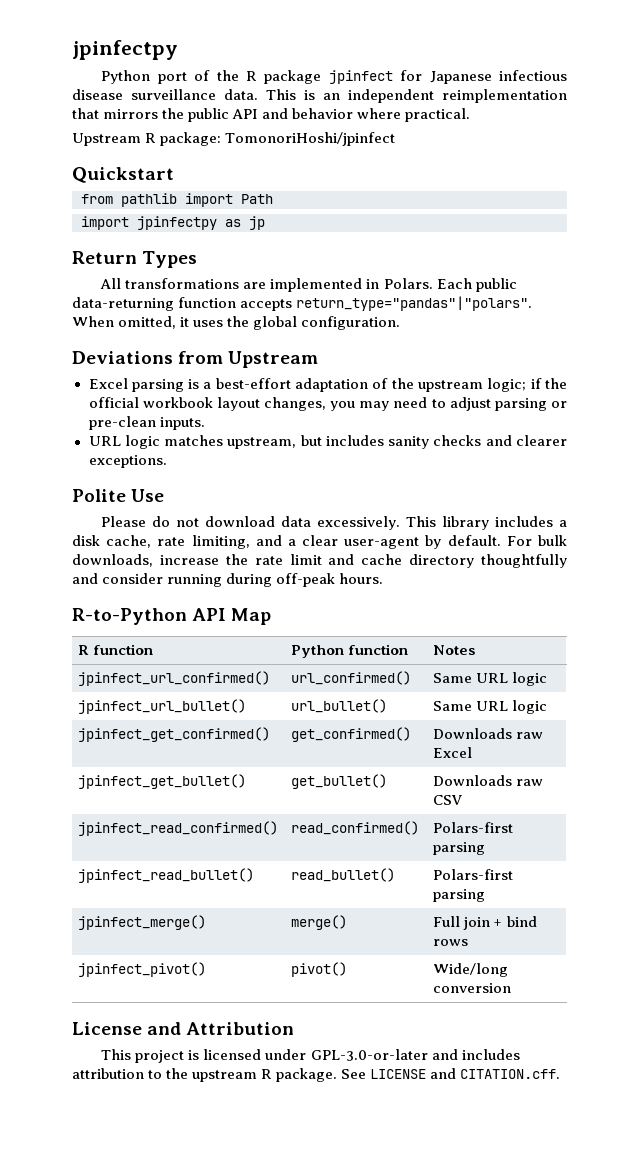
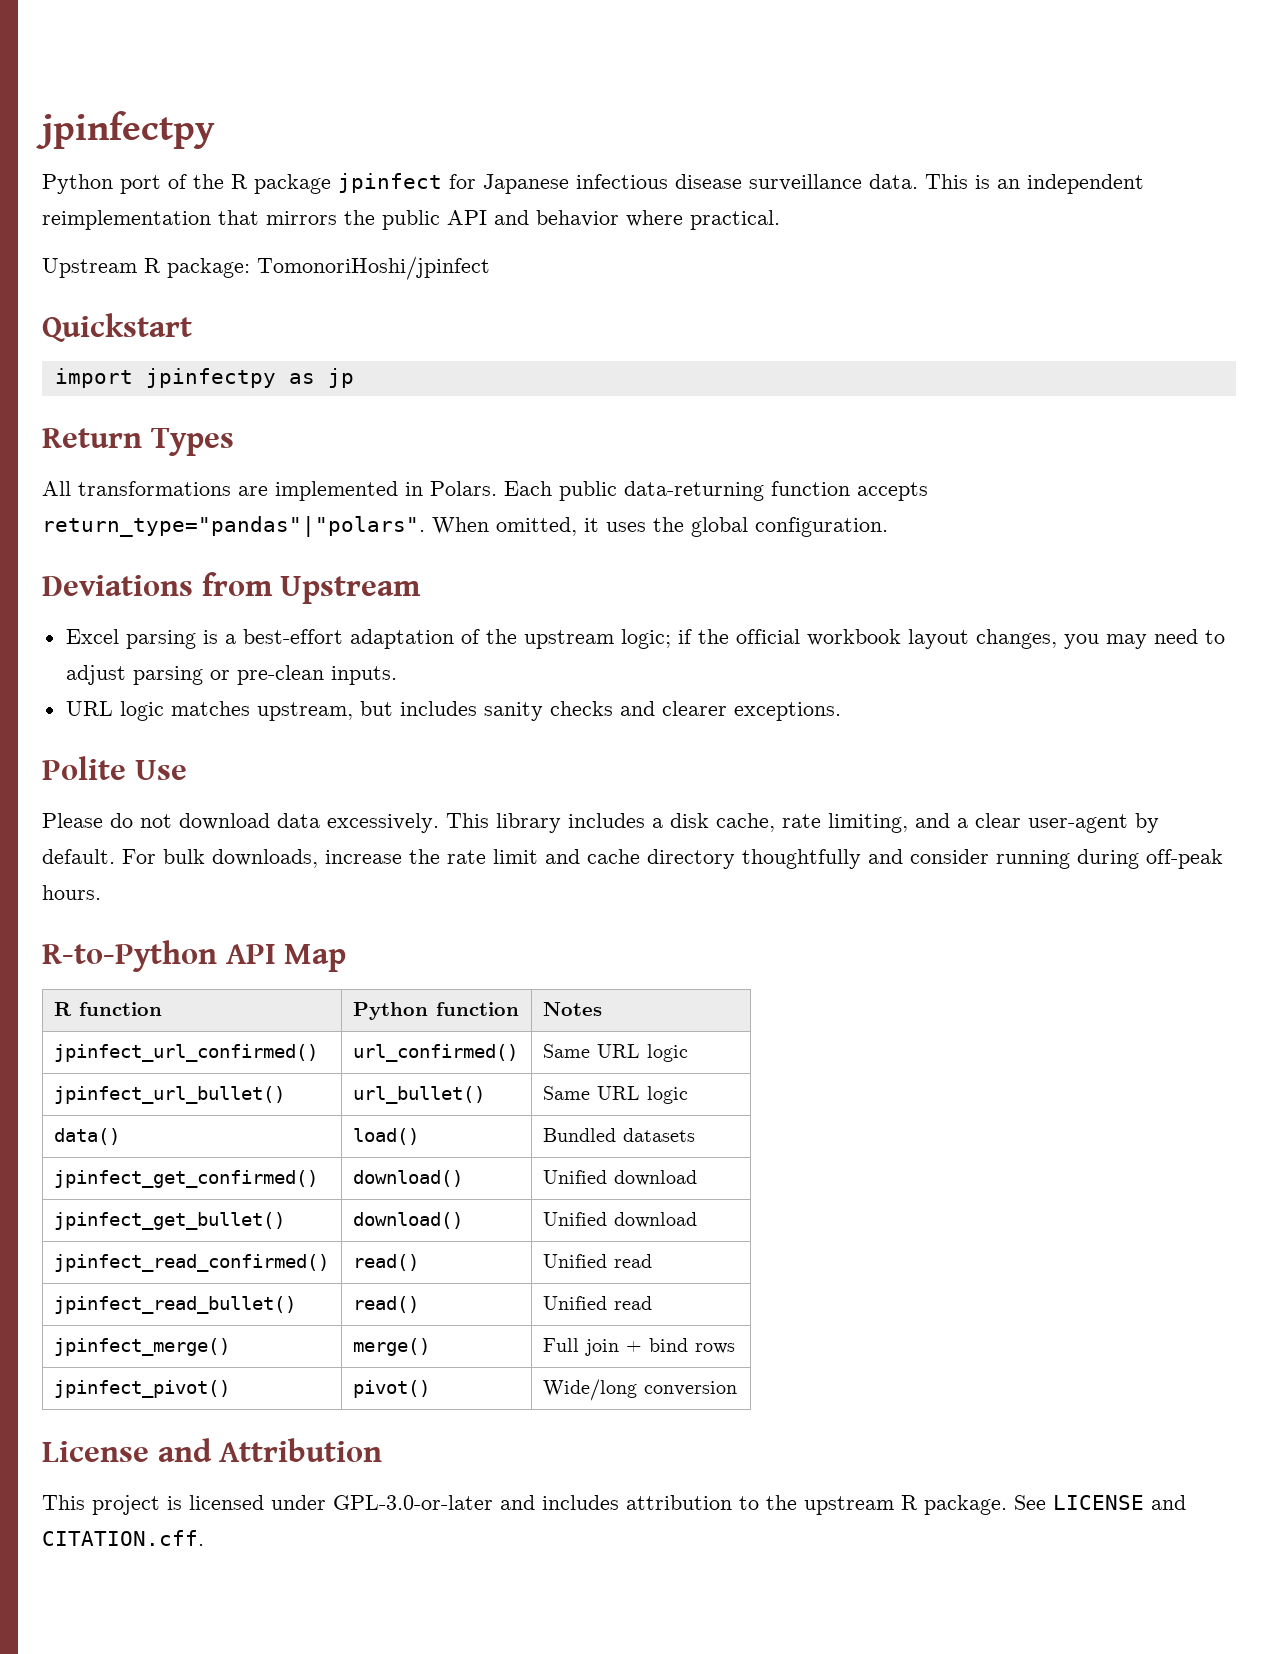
- from pathlib import Path
- jpinfect_get_confirmed() | get_confirmed() | Downloads raw Excel
- jpinfect_get_bullet() | get_bullet() | Downloads raw CSV
- jpinfect_read_confirmed() | read_confirmed() | Polars-first parsing
- jpinfect_read_bullet() | read_bullet() | Polars-first parsing
+ data() | load() | Bundled datasets
+ jpinfect_get_confirmed() | download() | Unified download
+ jpinfect_get_bullet() | download() | Unified download
+ jpinfect_read_confirmed() | read() | Unified read
+ jpinfect_read_bullet() | read() | Unified read

